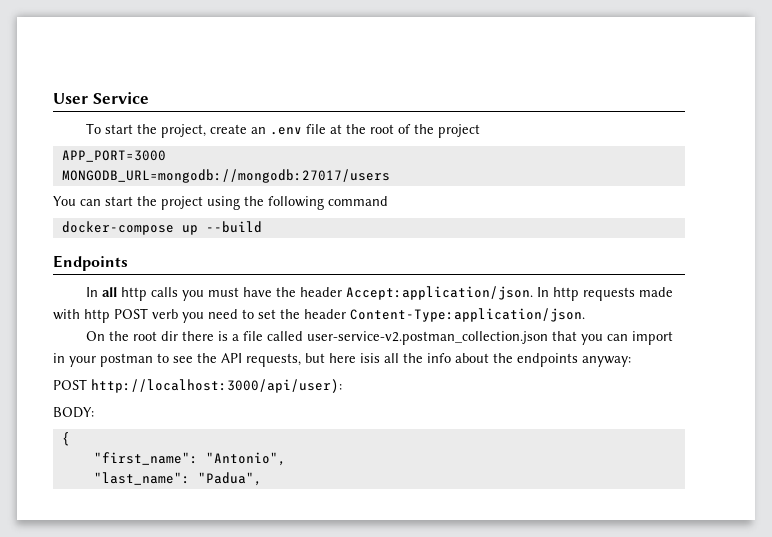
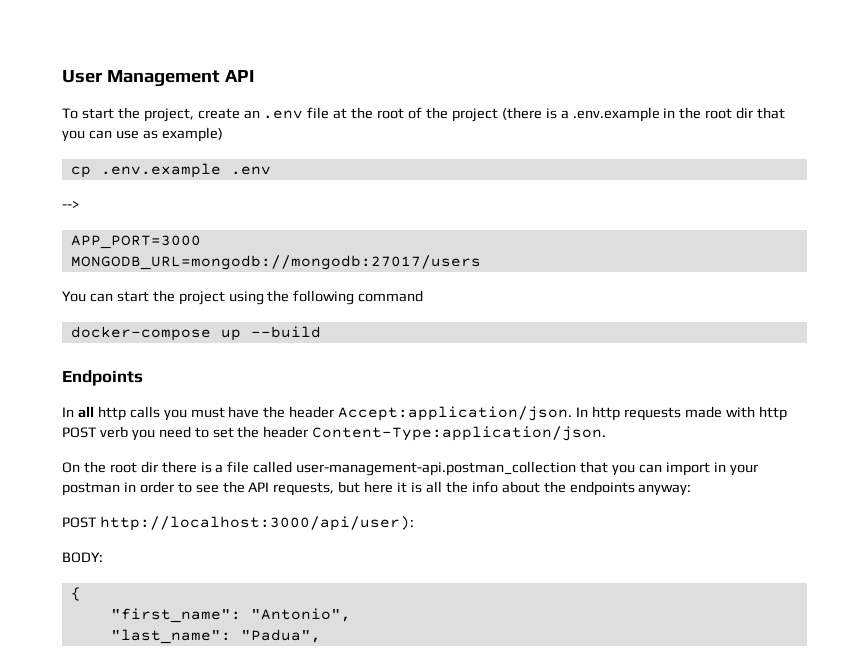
- User Service
+ User Management API
- To start the project, create an .env file at the root of the project
+ To start the project, create an .env file at the root of the project (there is a .env.example in the root dir that you can use as example)
+ cp .env.example .env
+ -->
- On the root dir there is a file called user-service-v2.postman_collection.json that you can import in your postman to see the API requests, but here isis all the info about the endpoints anyway:
+ On the root dir there is a file called user-management-api.postman_collection that you can import in your postman in order to see the API requests, but here it is all the info about the endpoints anyway:

